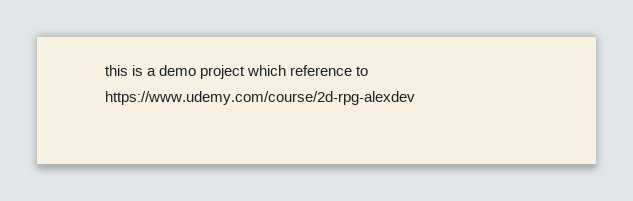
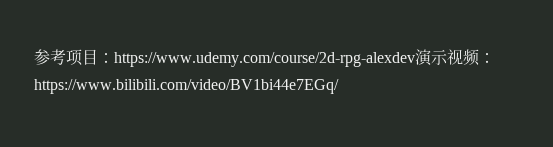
- this is a demo project which reference to https://www.udemy.com/course/2d-rpg-alexdev
+ 参考项目：https://www.udemy.com/course/2d-rpg-alexdev演示视频：https://www.bilibili.com/video/BV1bi44e7EGq/

